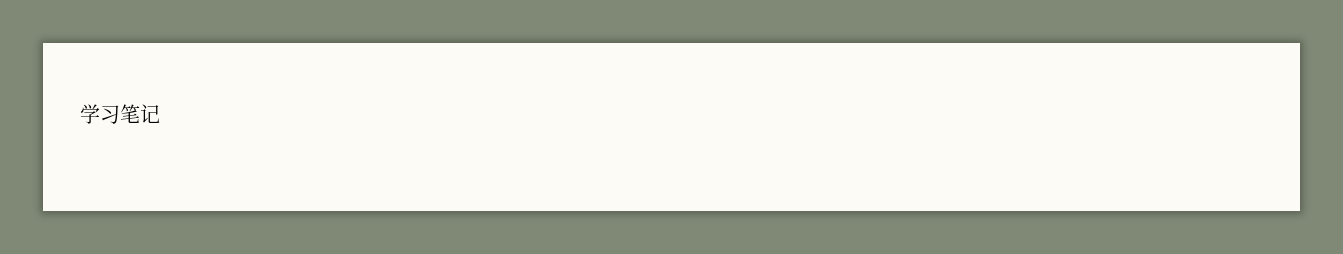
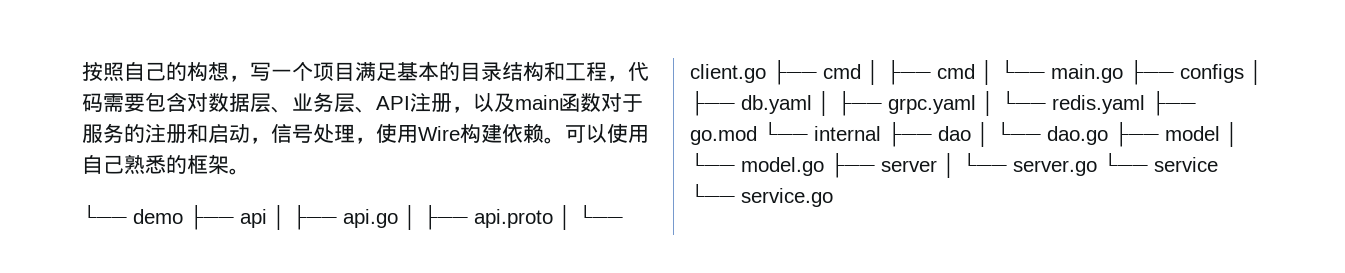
- 学习笔记
+ 按照自己的构想，写一个项目满足基本的目录结构和工程，代码需要包含对数据层、业务层、API注册，以及main函数对于服务的注册和启动，信号处理，使用Wire构建依赖。可以使用自己熟悉的框架。
+ └── demo ├── api │ ├── api.go │ ├── api.proto │ └── client.go ├── cmd │ ├── cmd │ └── main.go ├── configs │ ├── db.yaml │ ├── grpc.yaml │ └── redis.yaml ├── go.mod └── internal ├── dao │ └── dao.go ├── model │ └── model.go ├── server │ └── server.go └── service └── service.go

